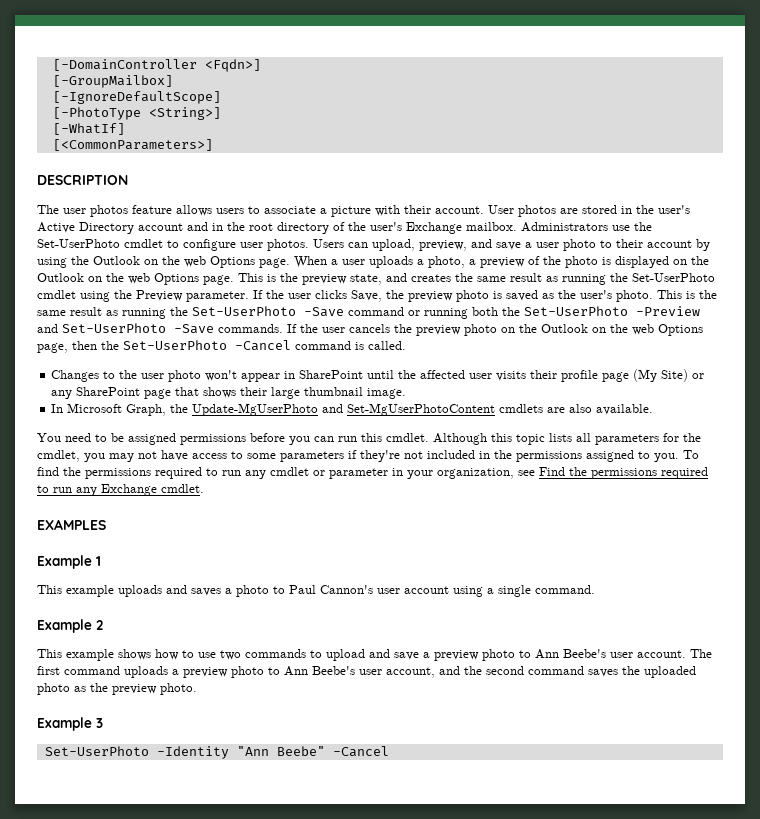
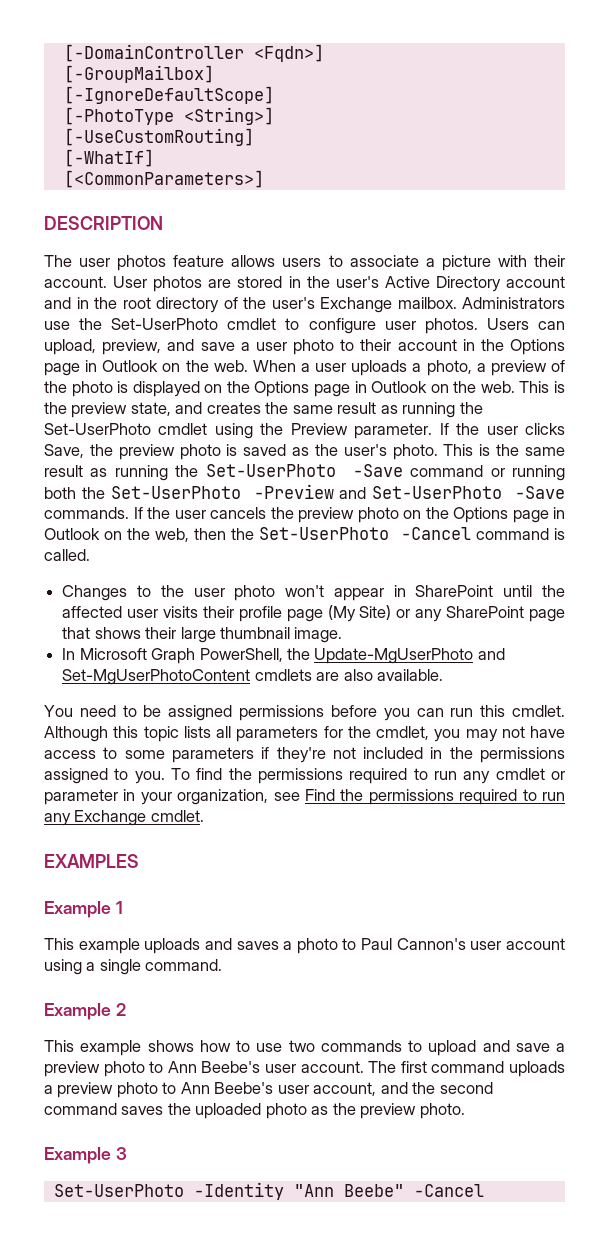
+ [-UseCustomRouting]
- Users can upload, preview, and save a user photo to their account by using the Outlook on the web Options page.
+ Users can upload, preview, and save a user photo to their account in the Options page in Outlook on the web.
- When a user uploads a photo, a preview of the photo is displayed on the Outlook on the web Options page.
+ When a user uploads a photo, a preview of the photo is displayed on the Options page in Outlook on the web.
- If the user cancels the preview photo on the Outlook on the web Options page, then the Set-UserPhoto -Cancel command is called.
+ If the user cancels the preview photo on the Options page in Outlook on the web, then the Set-UserPhoto -Cancel command is called.
- In Microsoft Graph, the Update-MgUserPhoto and Set-MgUserPhotoContent cmdlets are also available.
+ In Microsoft Graph PowerShell, the Update-MgUserPhoto and Set-MgUserPhotoContent cmdlets are also available.

